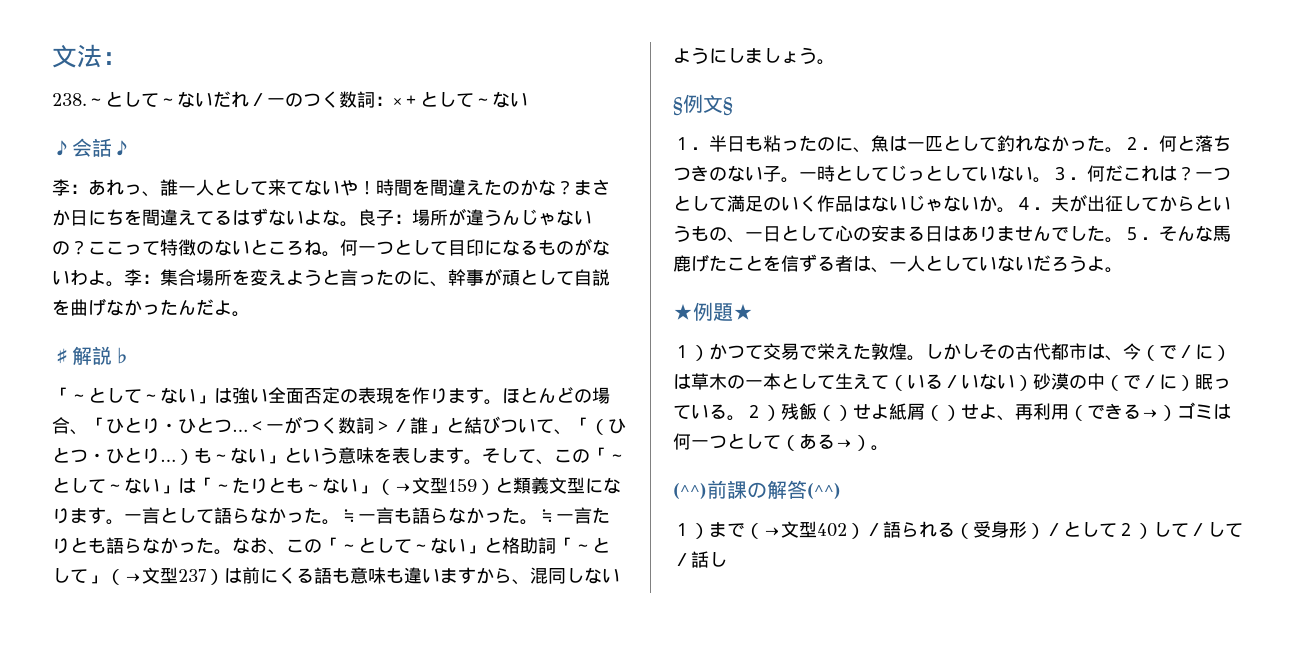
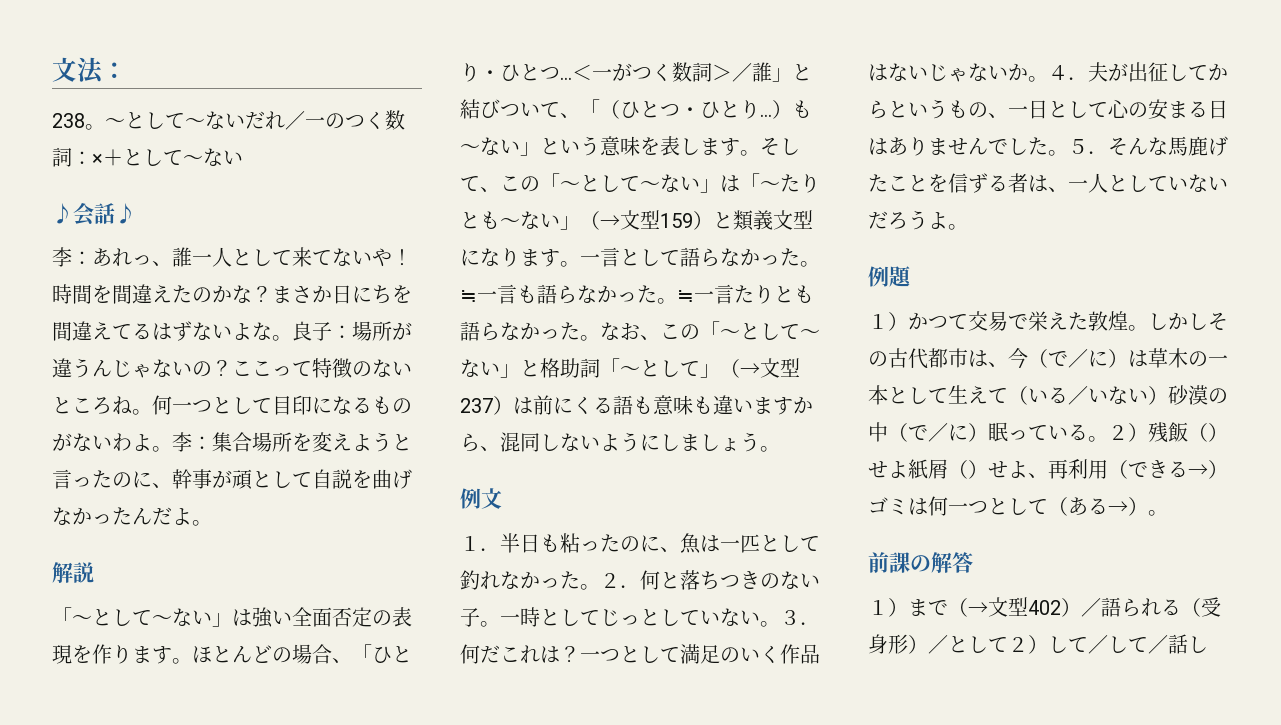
- 238.～として～ないだれ／一のつく数詞：×＋として～ない
+ 238。～として～ないだれ／一のつく数詞：×＋として～ない
- ♯解説♭
+ 解説
- §例文§
+ 例文
- ★例題★
+ 例題
- (^^)前課の解答(^^)
+ 前課の解答

